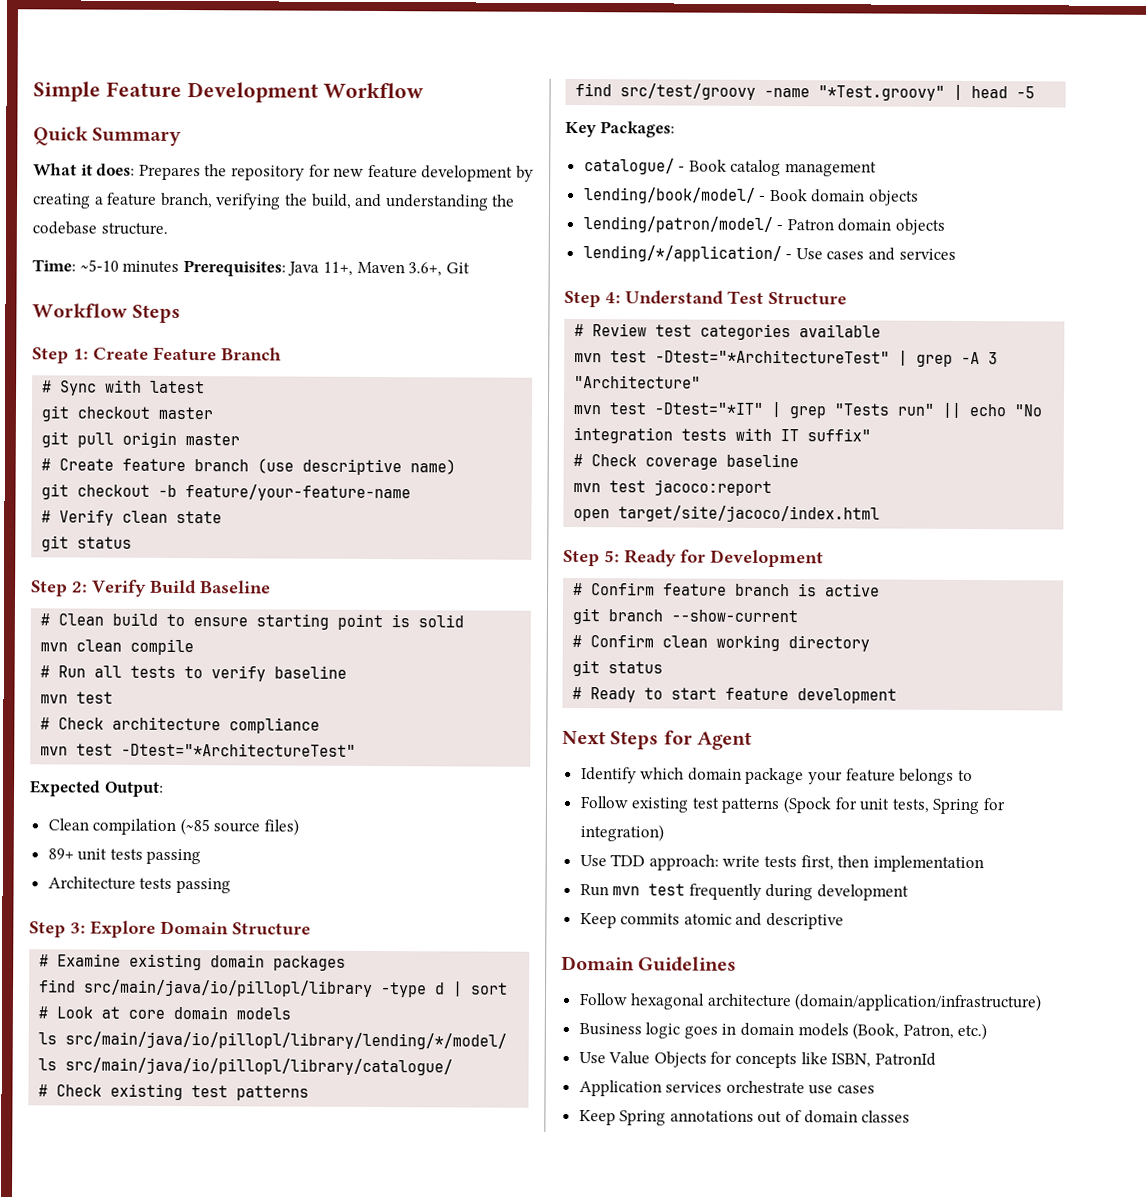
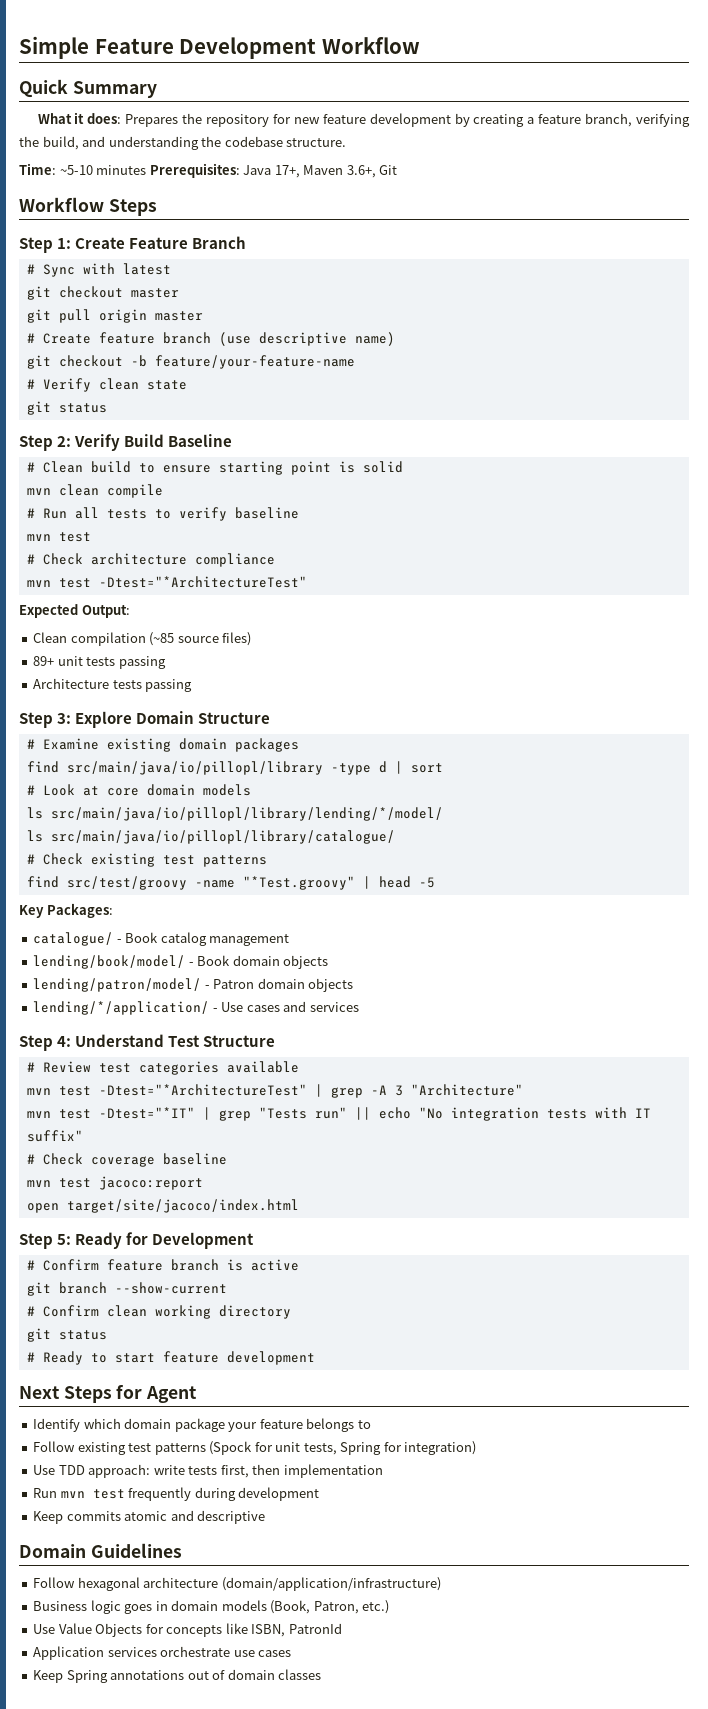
- Time: ~5-10 minutes Prerequisites: Java 11+, Maven 3.6+, Git
+ Time: ~5-10 minutes Prerequisites: Java 17+, Maven 3.6+, Git

